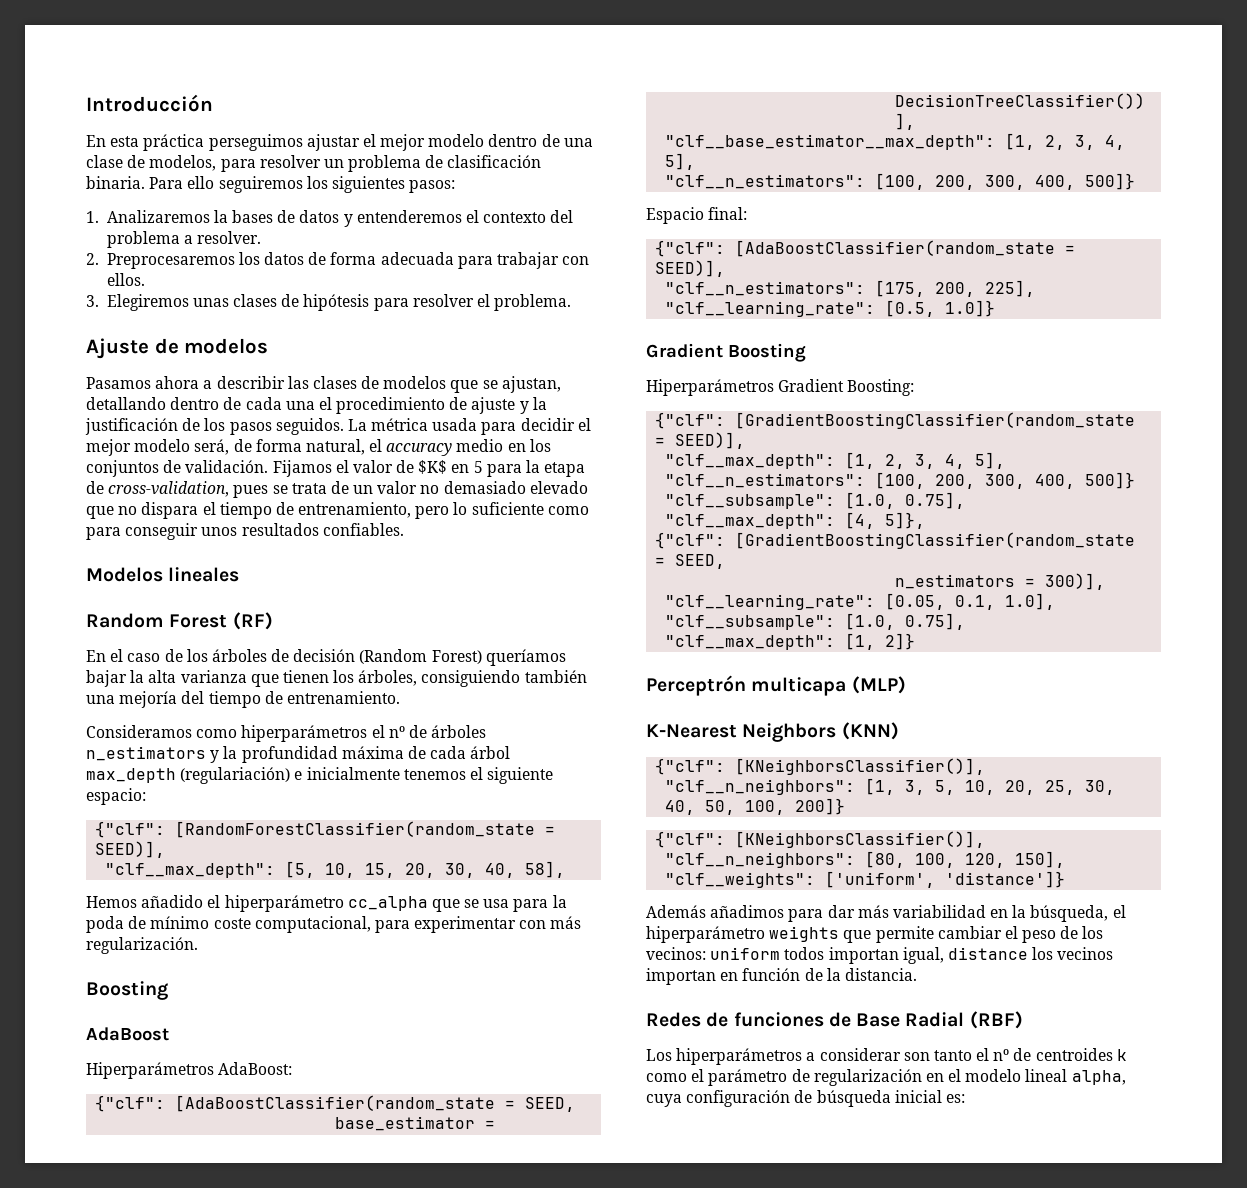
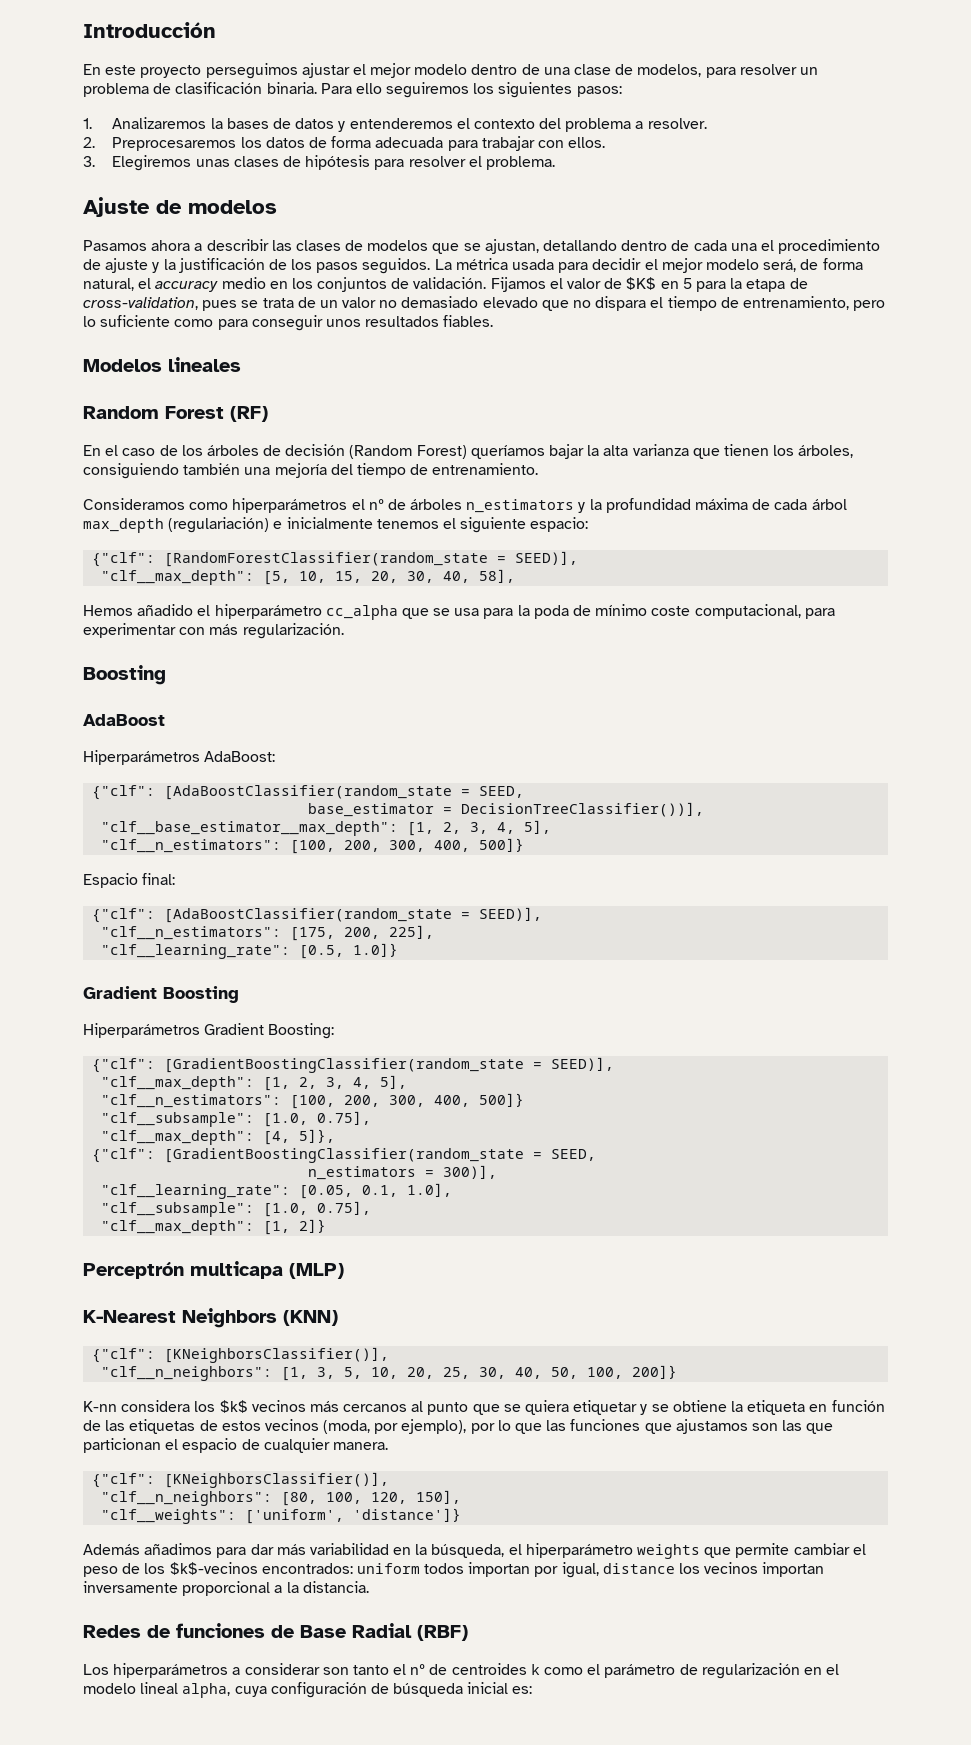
- En esta práctica perseguimos ajustar el mejor modelo dentro de una clase de modelos, para resolver un problema de clasificación binaria.
+ En este proyecto perseguimos ajustar el mejor modelo dentro de una clase de modelos, para resolver un problema de clasificación binaria.
- Fijamos el valor de $K$ en 5 para la etapa de cross-validation, pues se trata de un valor no demasiado elevado que no dispara el tiempo de entrenamiento, pero lo suficiente como para conseguir unos resultados confiables.
+ Fijamos el valor de $K$ en 5 para la etapa de cross-validation, pues se trata de un valor no demasiado elevado que no dispara el tiempo de entrenamiento, pero lo suficiente como para conseguir unos resultados fiables.
+ K-nn considera los $k$ vecinos más cercanos al punto que se quiera etiquetar y se obtiene la etiqueta en función de las etiquetas de estos vecinos (moda, por ejemplo), por lo que las funciones que ajustamos son las que particionan el espacio de cualquier manera.
- Además añadimos para dar más variabilidad en la búsqueda, el hiperparámetro weights que permite cambiar el peso de los vecinos: uniform todos importan igual, distance los vecinos importan en función de la distancia.
+ Además añadimos para dar más variabilidad en la búsqueda, el hiperparámetro weights que permite cambiar el peso de los $k$-vecinos encontrados: uniform todos importan por igual, distance los vecinos importan inversamente proporcional a la distancia.

